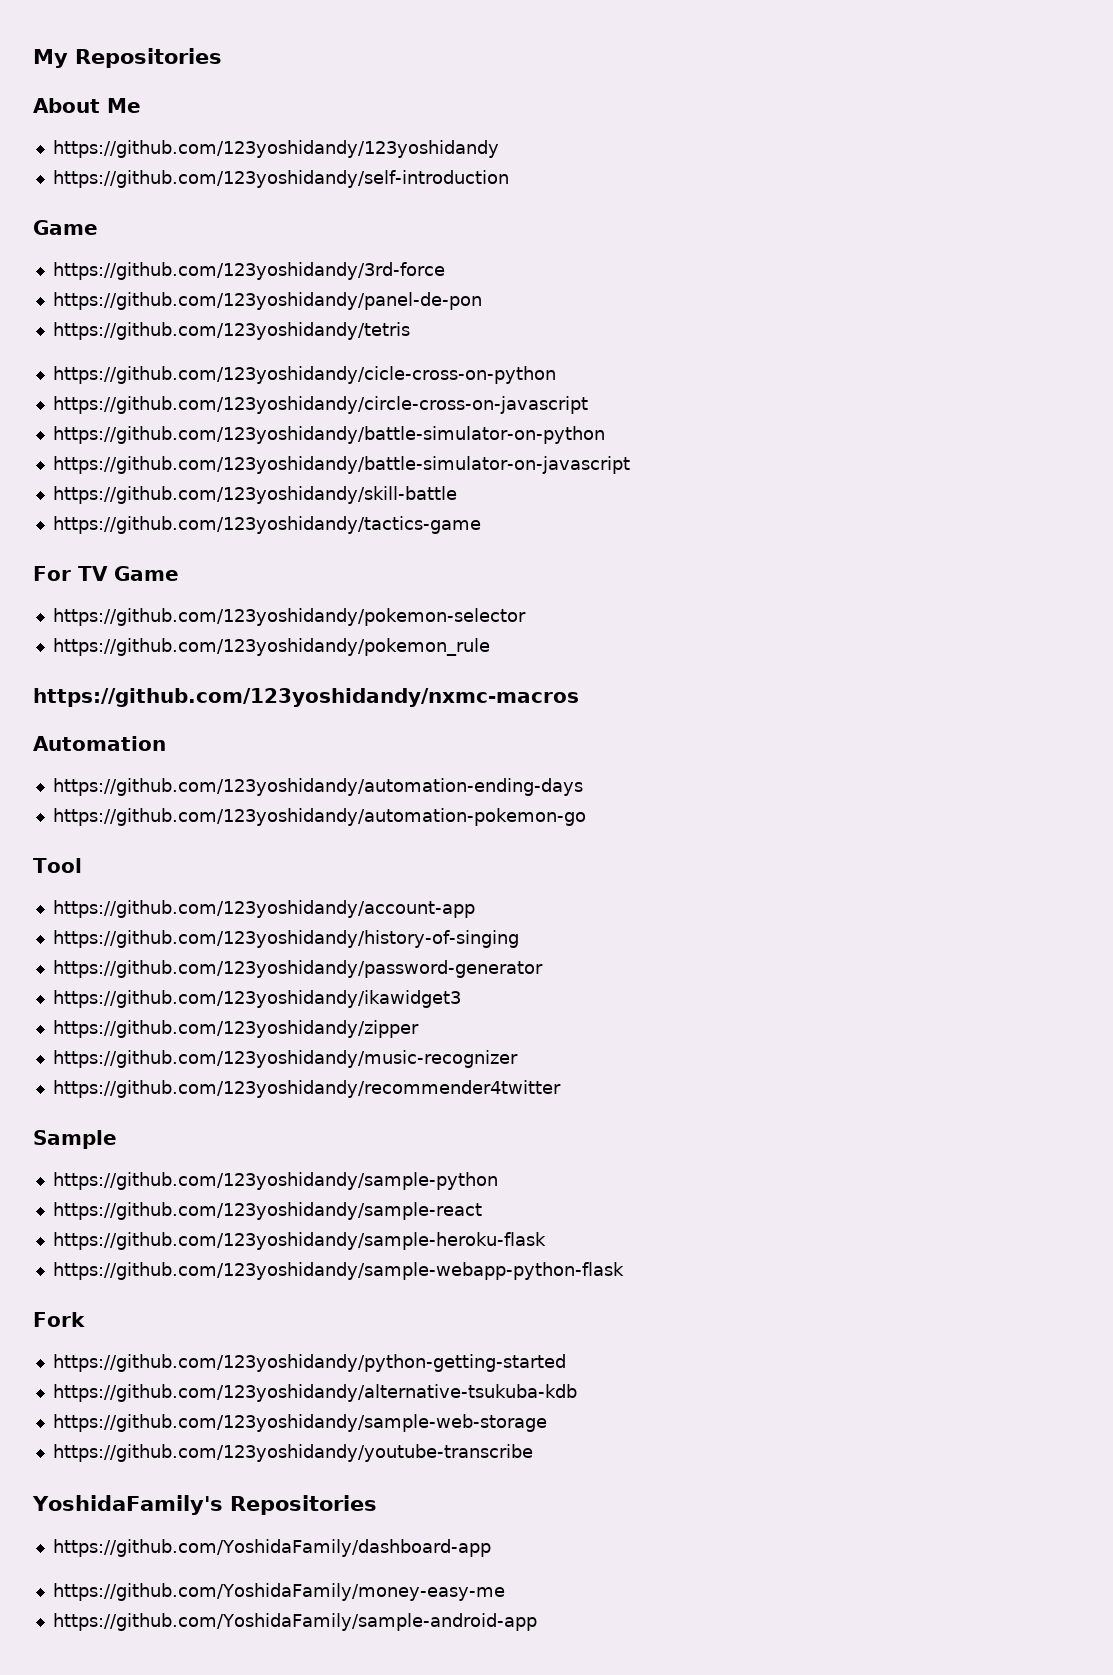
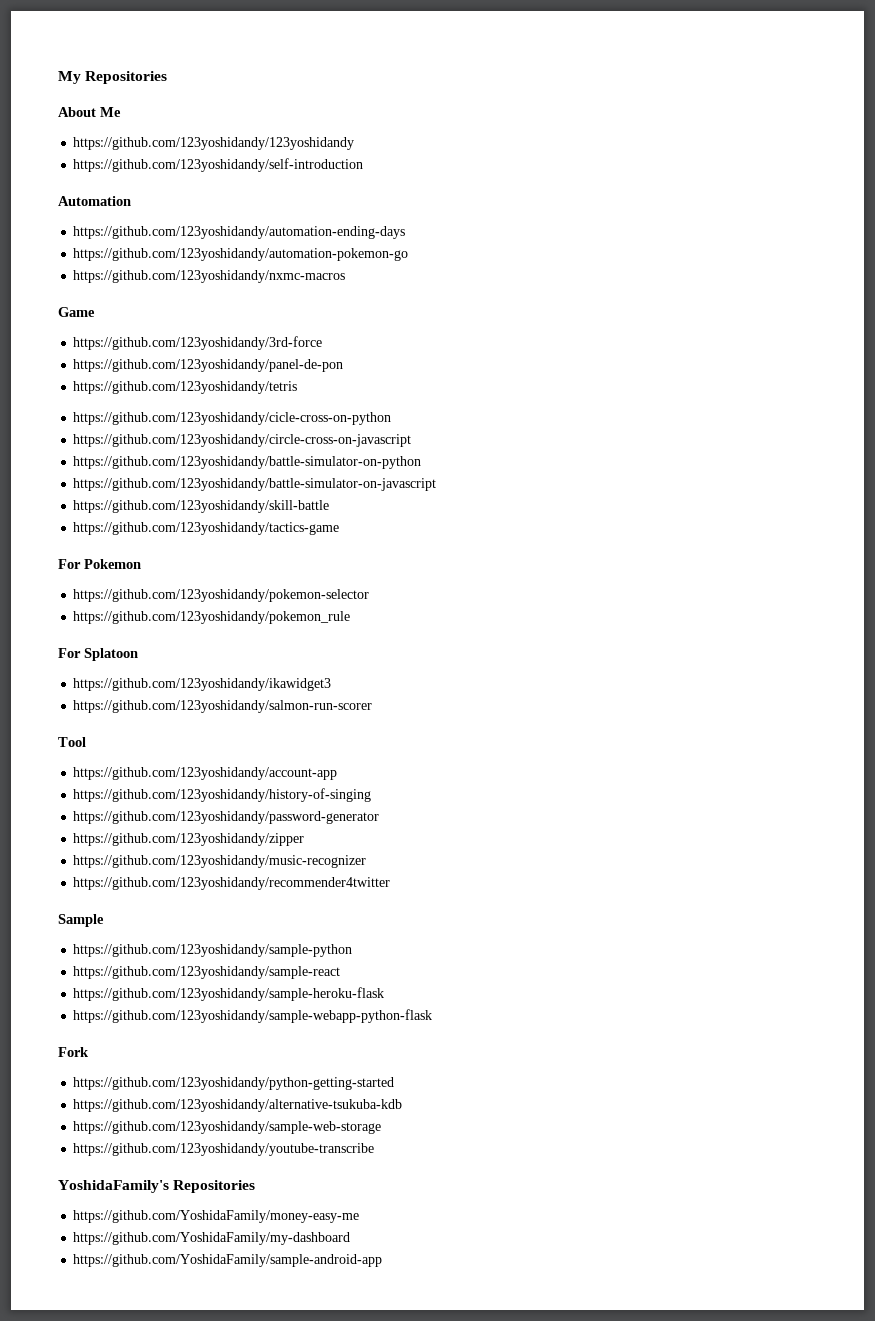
+ Automation
+ https://github.com/123yoshidandy/automation-ending-days
+ https://github.com/123yoshidandy/automation-pokemon-go
+ https://github.com/123yoshidandy/nxmc-macros
- For TV Game
+ For Pokemon
- https://github.com/123yoshidandy/nxmc-macros
- Automation
- https://github.com/123yoshidandy/automation-ending-days
- https://github.com/123yoshidandy/automation-pokemon-go
+ For Splatoon
+ https://github.com/123yoshidandy/ikawidget3
+ https://github.com/123yoshidandy/salmon-run-scorer
- https://github.com/123yoshidandy/ikawidget3
- https://github.com/YoshidaFamily/dashboard-app
+ https://github.com/YoshidaFamily/my-dashboard

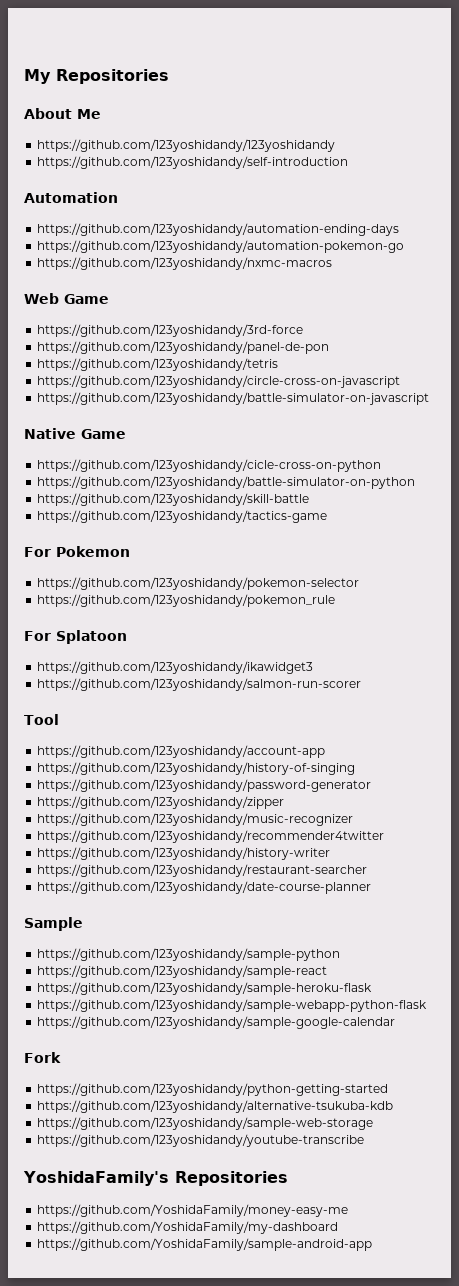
- Game
+ Web Game
+ https://github.com/123yoshidandy/circle-cross-on-javascript
+ https://github.com/123yoshidandy/battle-simulator-on-javascript
+ Native Game
- https://github.com/123yoshidandy/circle-cross-on-javascript
- https://github.com/123yoshidandy/battle-simulator-on-javascript
+ https://github.com/123yoshidandy/history-writer
+ https://github.com/123yoshidandy/restaurant-searcher
+ https://github.com/123yoshidandy/date-course-planner
+ https://github.com/123yoshidandy/sample-google-calendar

